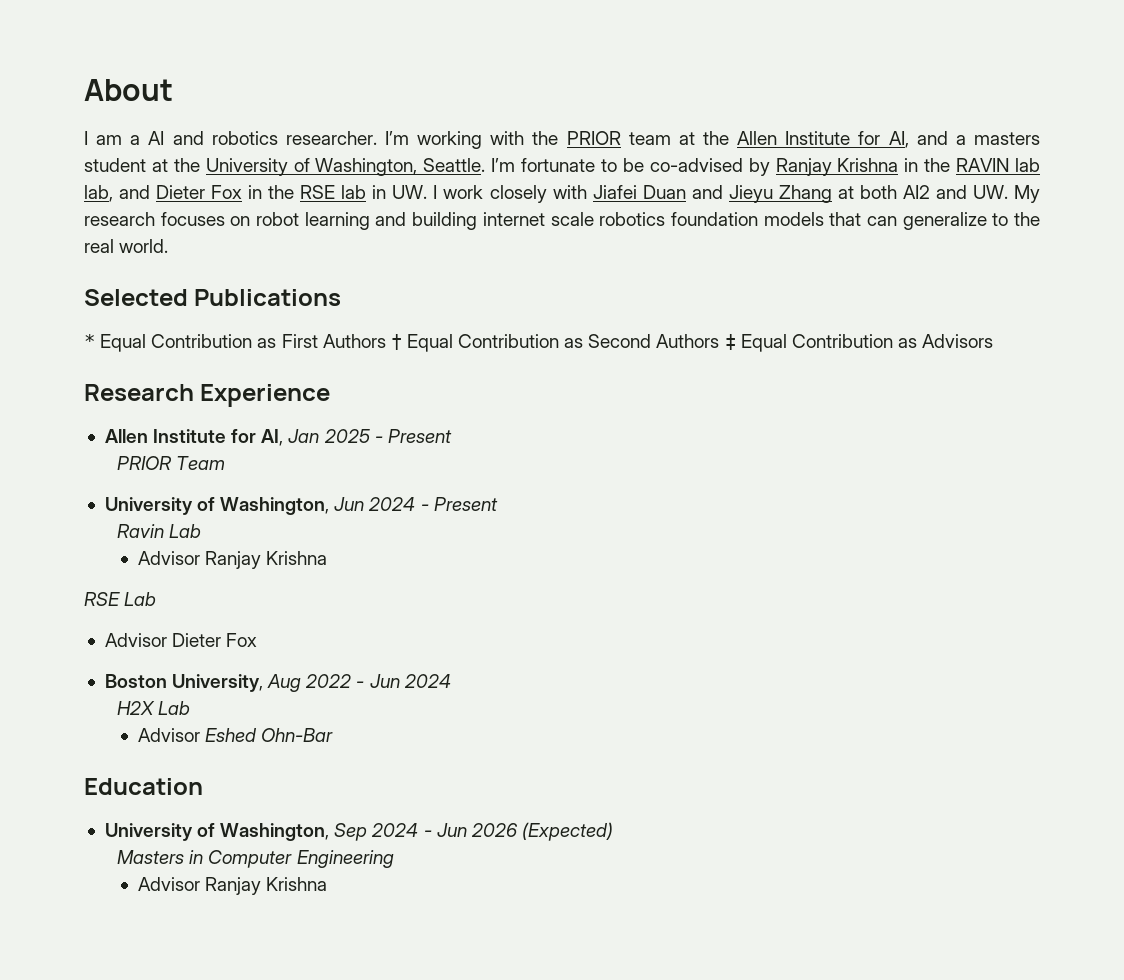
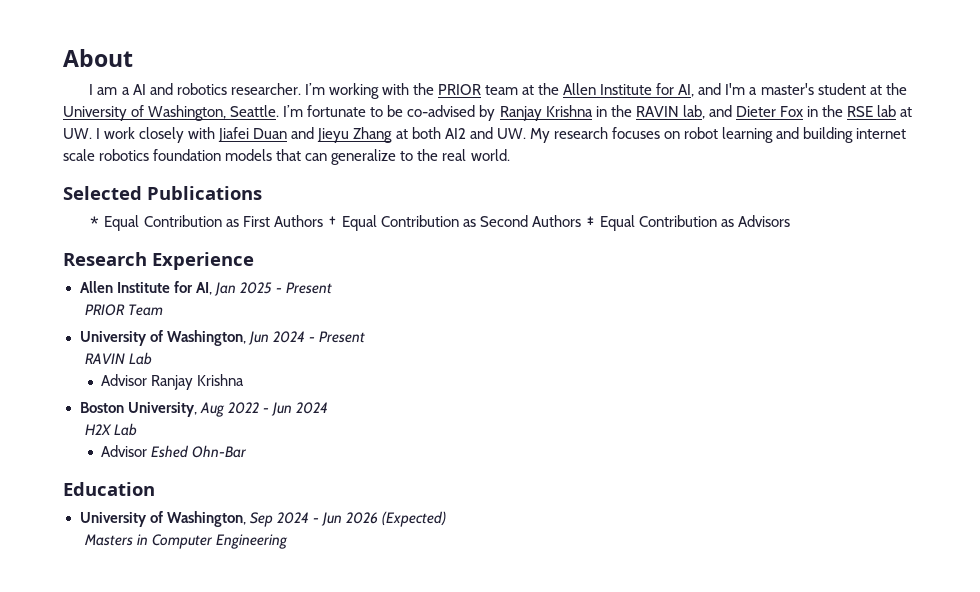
- I’m working with the PRIOR team at the Allen Institute for AI, and a masters student at the University of Washington, Seattle.
+ I’m working with the PRIOR team at the Allen Institute for AI, and I'm a master's student at the University of Washington, Seattle.
- I’m fortunate to be co-advised by Ranjay Krishna in the RAVIN lab lab, and Dieter Fox in the RSE lab in UW. I work closely with Jiafei Duan and Jieyu Zhang at both AI2 and UW. My research focuses on robot learning and building internet scale robotics foundation models that can generalize to the real world.
+ I’m fortunate to be co-advised by Ranjay Krishna in the RAVIN lab, and Dieter Fox in the RSE lab at UW. I work closely with Jiafei Duan and Jieyu Zhang at both AI2 and UW. My research focuses on robot learning and building internet scale robotics foundation models that can generalize to the real world.
- Ravin Lab
+ RAVIN Lab
- RSE Lab
- Advisor Dieter Fox
  Masters in Computer Engineering
- Advisor Ranjay Krishna

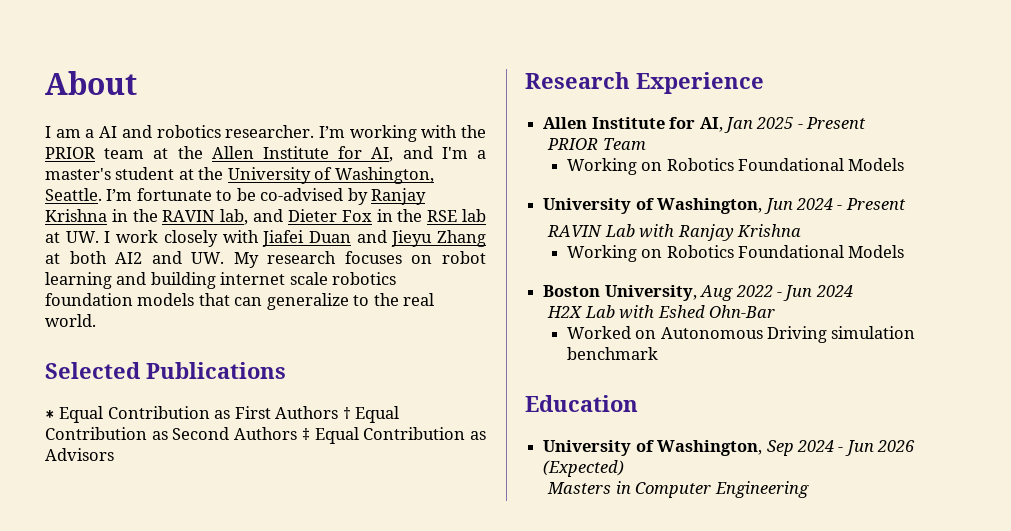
  PRIOR Team
+ Working on Robotics Foundational Models
- RAVIN Lab
- Advisor Ranjay Krishna
+ RAVIN Lab with Ranjay Krishna
+ Working on Robotics Foundational Models
- H2X Lab
- Advisor Eshed Ohn-Bar
+ H2X Lab with Eshed Ohn-Bar
+ Worked on Autonomous Driving simulation benchmark

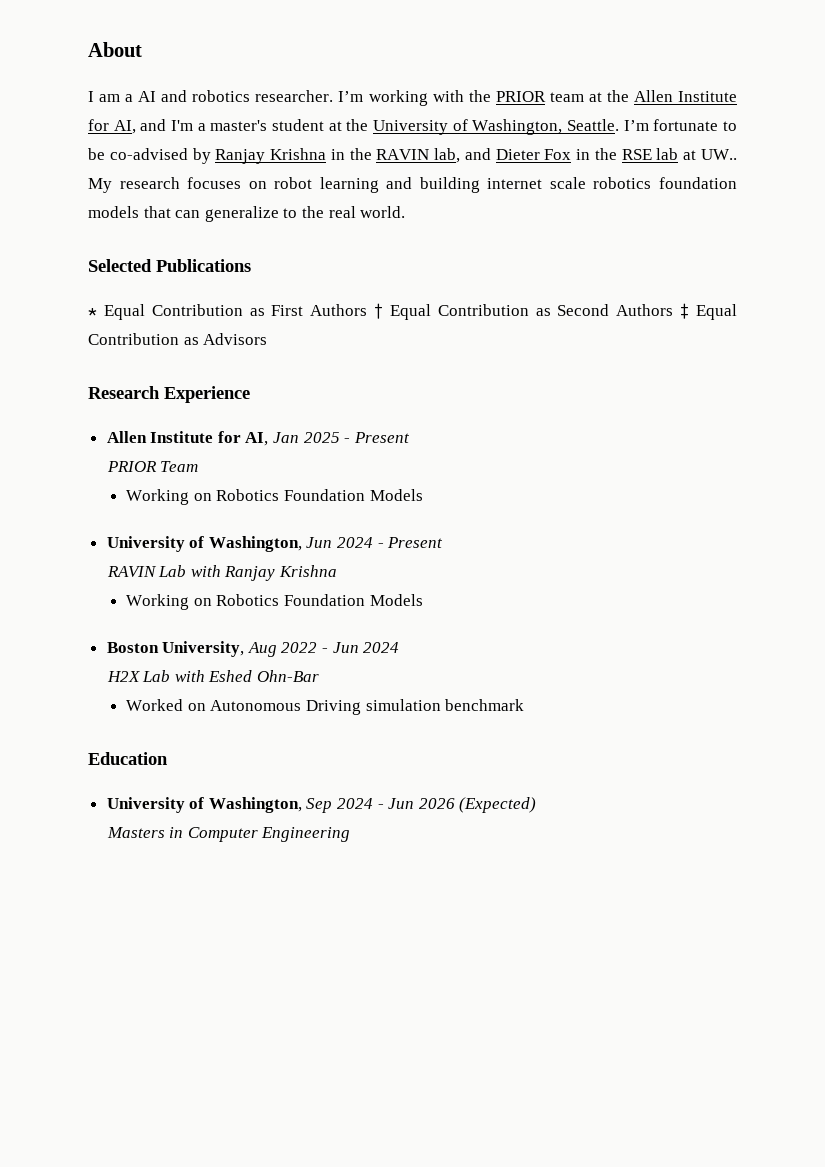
- I’m fortunate to be co-advised by Ranjay Krishna in the RAVIN lab, and Dieter Fox in the RSE lab at UW. I work closely with Jiafei Duan and Jieyu Zhang at both AI2 and UW. My research focuses on robot learning and building internet scale robotics foundation models that can generalize to the real world.
+ I’m fortunate to be co-advised by Ranjay Krishna in the RAVIN lab, and Dieter Fox in the RSE lab at UW.. My research focuses on robot learning and building internet scale robotics foundation models that can generalize to the real world.
  PRIOR Team
- Working on Robotics Foundational Models
+ Working on Robotics Foundation Models
  RAVIN Lab with Ranjay Krishna
- Working on Robotics Foundational Models
+ Working on Robotics Foundation Models

